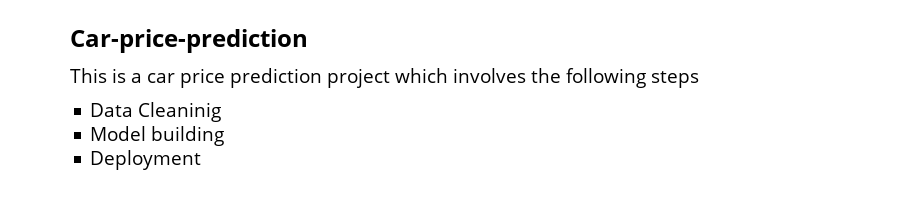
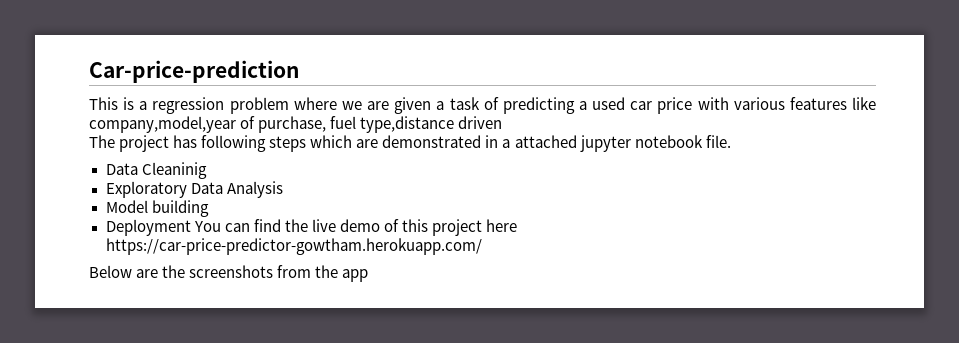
- This is a car price prediction project which involves the following steps
+ This is a regression problem where we are given a task of predicting a used car price with various features like company,model,year of purchase, fuel type,distance driven
+ The project has following steps which are demonstrated in a attached jupyter notebook file.
+ Exploratory Data Analysis
- Deployment
+ Deployment You can find the live demo of this project here https://car-price-predictor-gowtham.herokuapp.com/
+ Below are the screenshots from the app

